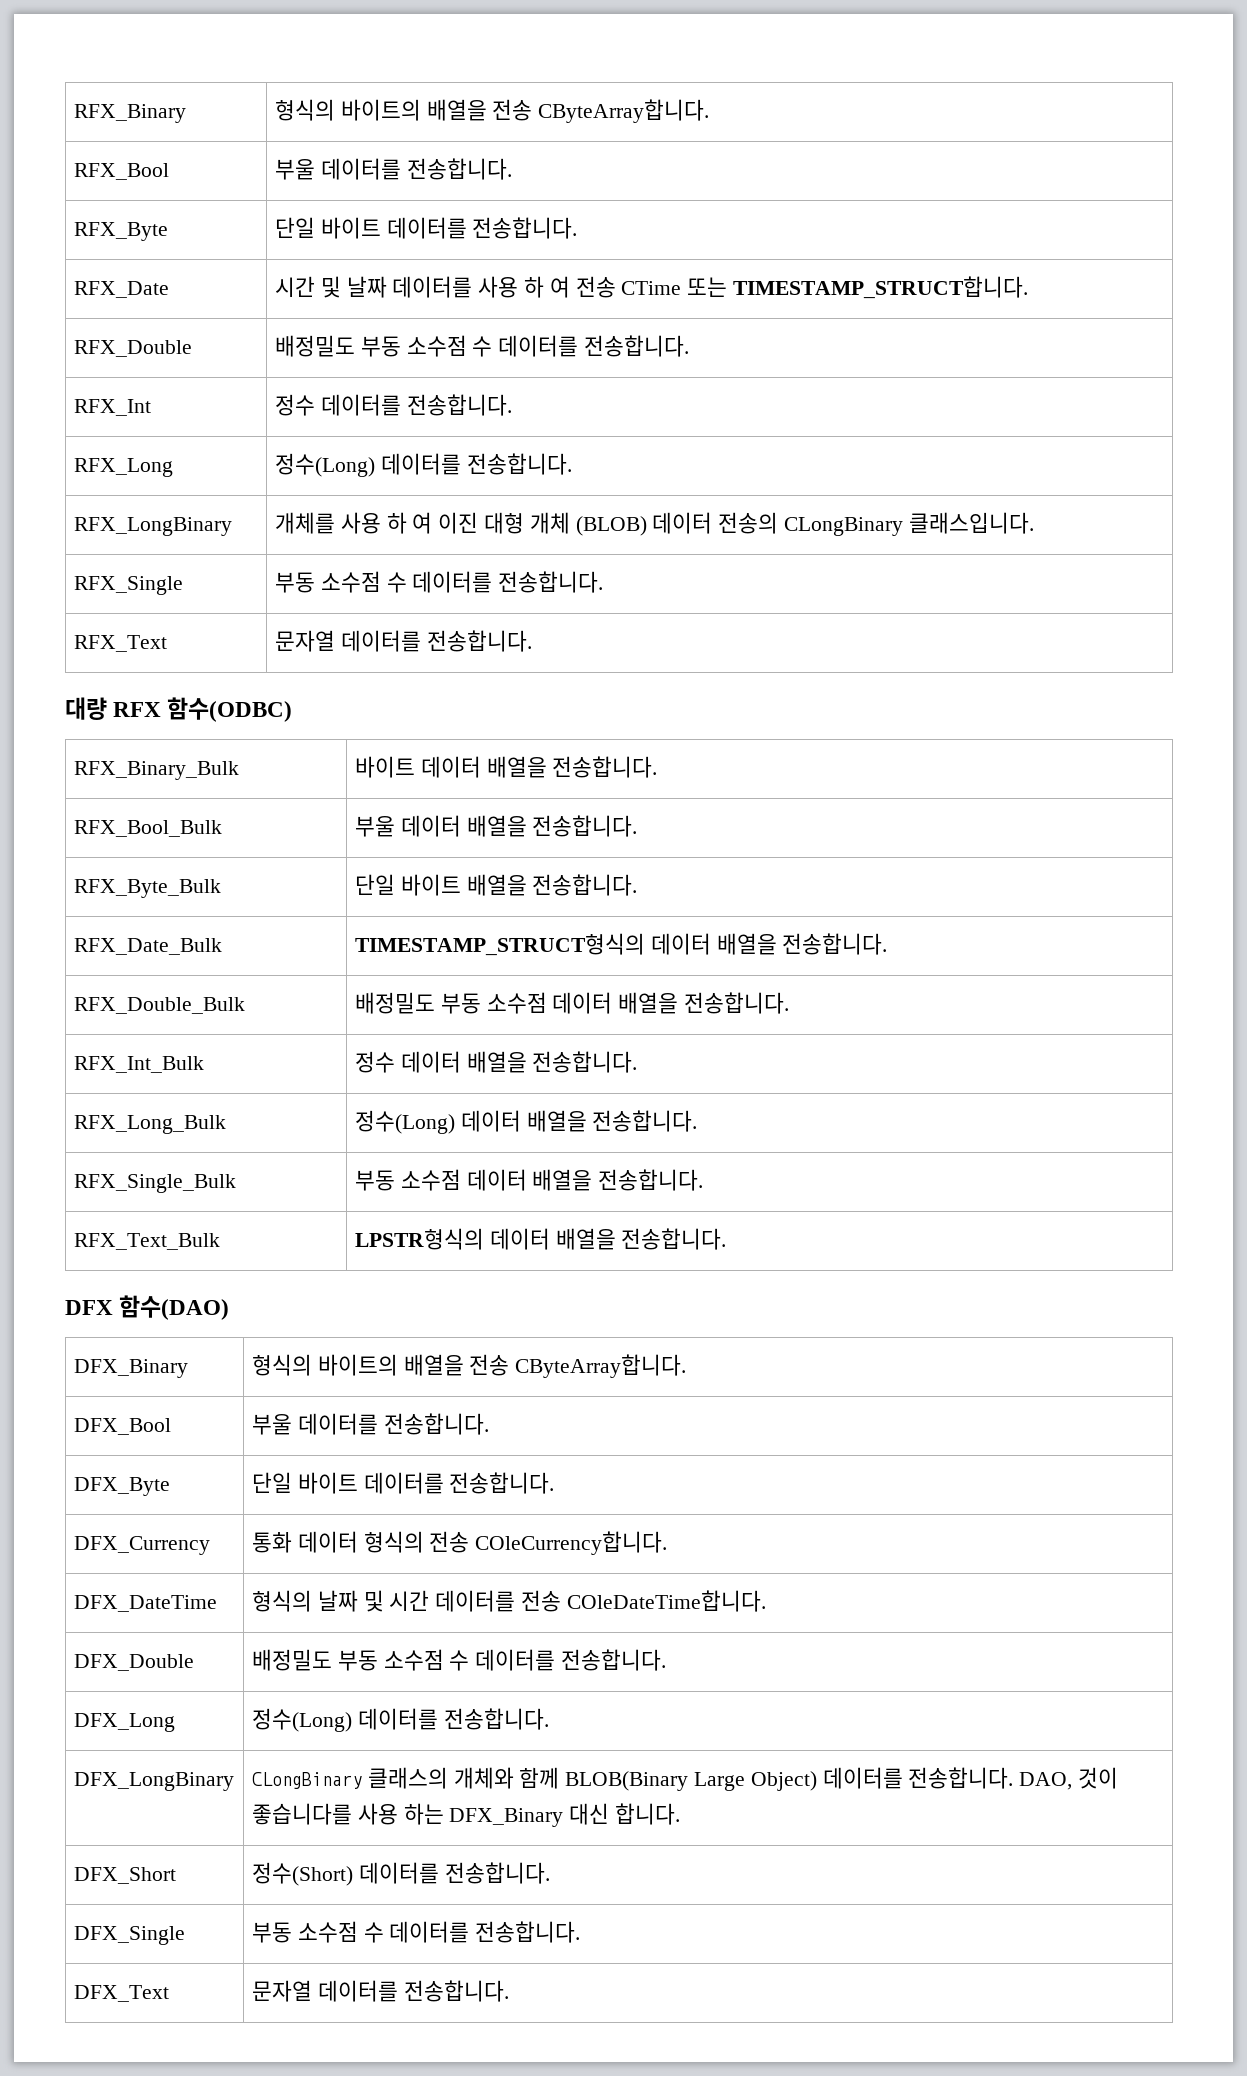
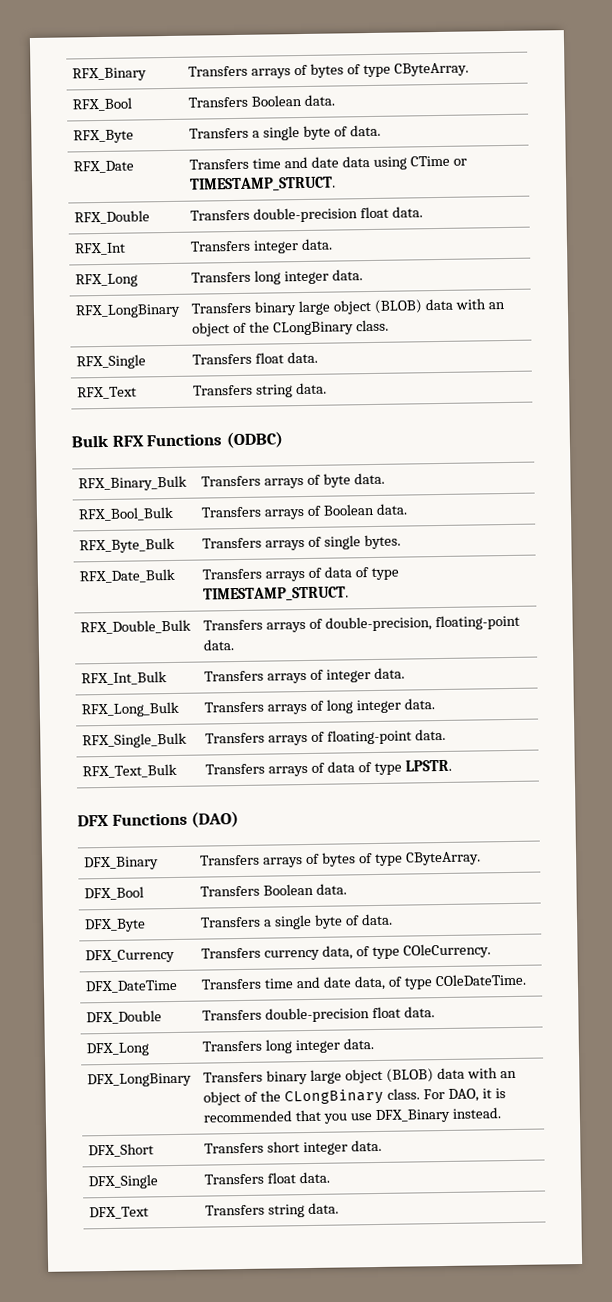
- RFX_Binary | 형식의 바이트의 배열을 전송 CByteArray합니다.
- RFX_Bool | 부울 데이터를 전송합니다.
- RFX_Byte | 단일 바이트 데이터를 전송합니다.
- RFX_Date | 시간 및 날짜 데이터를 사용 하 여 전송 CTime 또는 TIMESTAMP_STRUCT합니다.
- RFX_Double | 배정밀도 부동 소수점 수 데이터를 전송합니다.
- RFX_Int | 정수 데이터를 전송합니다.
- RFX_Long | 정수(Long) 데이터를 전송합니다.
- RFX_LongBinary | 개체를 사용 하 여 이진 대형 개체 (BLOB) 데이터 전송의 CLongBinary 클래스입니다.
- RFX_Single | 부동 소수점 수 데이터를 전송합니다.
- RFX_Text | 문자열 데이터를 전송합니다.
- 대량 RFX 함수(ODBC)
- RFX_Binary_Bulk | 바이트 데이터 배열을 전송합니다.
- RFX_Bool_Bulk | 부울 데이터 배열을 전송합니다.
- RFX_Byte_Bulk | 단일 바이트 배열을 전송합니다.
- RFX_Date_Bulk | TIMESTAMP_STRUCT형식의 데이터 배열을 전송합니다.
- RFX_Double_Bulk | 배정밀도 부동 소수점 데이터 배열을 전송합니다.
- RFX_Int_Bulk | 정수 데이터 배열을 전송합니다.
- RFX_Long_Bulk | 정수(Long) 데이터 배열을 전송합니다.
- RFX_Single_Bulk | 부동 소수점 데이터 배열을 전송합니다.
- RFX_Text_Bulk | LPSTR형식의 데이터 배열을 전송합니다.
+ RFX_Binary | Transfers arrays of bytes of type CByteArray.
+ RFX_Bool | Transfers Boolean data.
+ RFX_Byte | Transfers a single byte of data.
+ RFX_Date | Transfers time and date data using CTime or TIMESTAMP_STRUCT.
+ RFX_Double | Transfers double-precision float data.
+ RFX_Int | Transfers integer data.
+ RFX_Long | Transfers long integer data.
+ RFX_LongBinary | Transfers binary large object (BLOB) data with an object of the CLongBinary class.
+ RFX_Single | Transfers float data.
+ RFX_Text | Transfers string data.
+ Bulk RFX Functions (ODBC)
+ RFX_Binary_Bulk | Transfers arrays of byte data.
+ RFX_Bool_Bulk | Transfers arrays of Boolean data.
+ RFX_Byte_Bulk | Transfers arrays of single bytes.
+ RFX_Date_Bulk | Transfers arrays of data of type TIMESTAMP_STRUCT.
+ RFX_Double_Bulk | Transfers arrays of double-precision, floating-point data.
+ RFX_Int_Bulk | Transfers arrays of integer data.
+ RFX_Long_Bulk | Transfers arrays of long integer data.
+ RFX_Single_Bulk | Transfers arrays of floating-point data.
+ RFX_Text_Bulk | Transfers arrays of data of type LPSTR.
- DFX 함수(DAO)
+ DFX Functions (DAO)
- DFX_Binary | 형식의 바이트의 배열을 전송 CByteArray합니다.
- DFX_Bool | 부울 데이터를 전송합니다.
- DFX_Byte | 단일 바이트 데이터를 전송합니다.
- DFX_Currency | 통화 데이터 형식의 전송 COleCurrency합니다.
- DFX_DateTime | 형식의 날짜 및 시간 데이터를 전송 COleDateTime합니다.
- DFX_Double | 배정밀도 부동 소수점 수 데이터를 전송합니다.
- DFX_Long | 정수(Long) 데이터를 전송합니다.
- DFX_LongBinary | CLongBinary 클래스의 개체와 함께 BLOB(Binary Large Object) 데이터를 전송합니다. DAO, 것이 좋습니다를 사용 하는 DFX_Binary 대신 합니다.
- DFX_Short | 정수(Short) 데이터를 전송합니다.
- DFX_Single | 부동 소수점 수 데이터를 전송합니다.
- DFX_Text | 문자열 데이터를 전송합니다.
+ DFX_Binary | Transfers arrays of bytes of type CByteArray.
+ DFX_Bool | Transfers Boolean data.
+ DFX_Byte | Transfers a single byte of data.
+ DFX_Currency | Transfers currency data, of type COleCurrency.
+ DFX_DateTime | Transfers time and date data, of type COleDateTime.
+ DFX_Double | Transfers double-precision float data.
+ DFX_Long | Transfers long integer data.
+ DFX_LongBinary | Transfers binary large object (BLOB) data with an object of the CLongBinary class. For DAO, it is recommended that you use DFX_Binary instead.
+ DFX_Short | Transfers short integer data.
+ DFX_Single | Transfers float data.
+ DFX_Text | Transfers string data.

